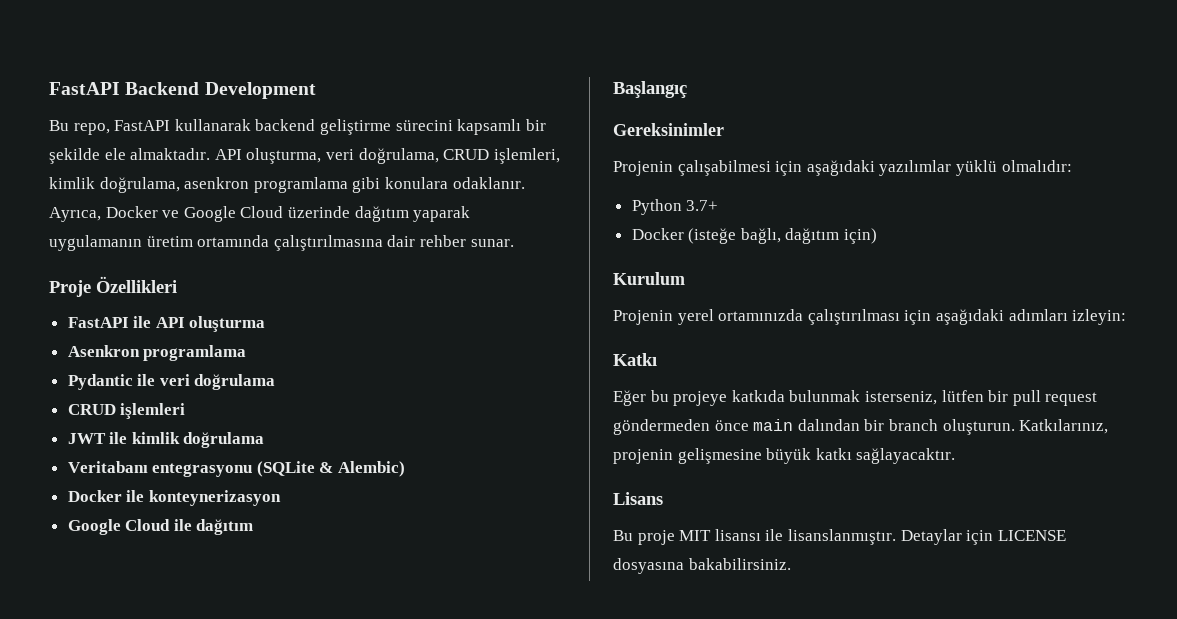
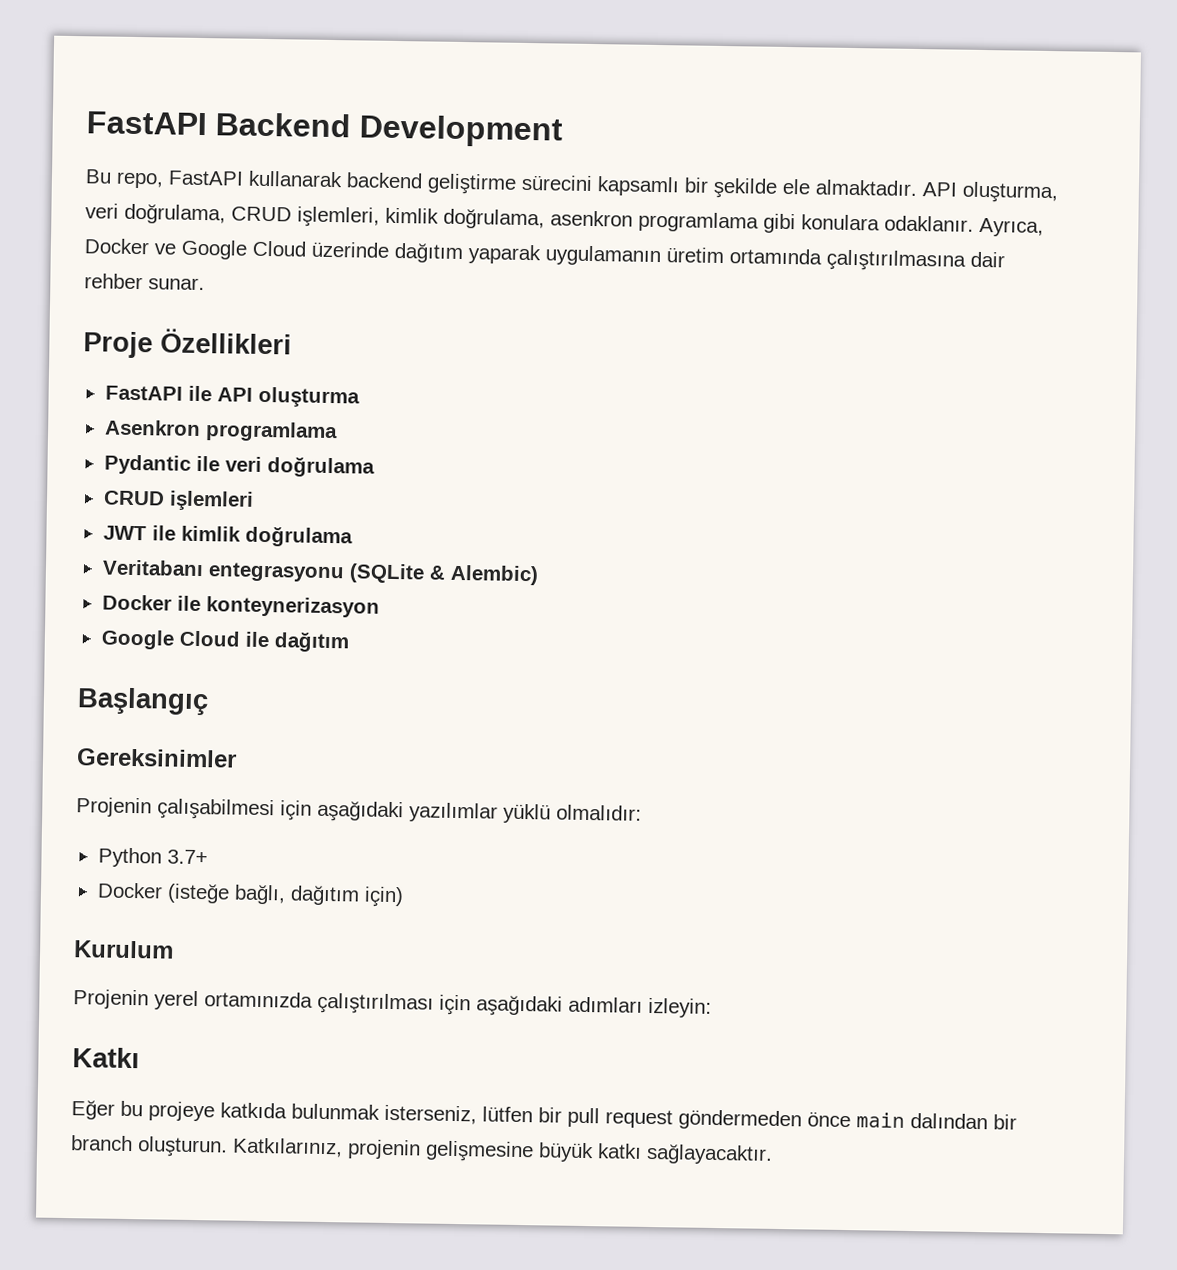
- Lisans
- Bu proje MIT lisansı ile lisanslanmıştır. Detaylar için LICENSE dosyasına bakabilirsiniz.

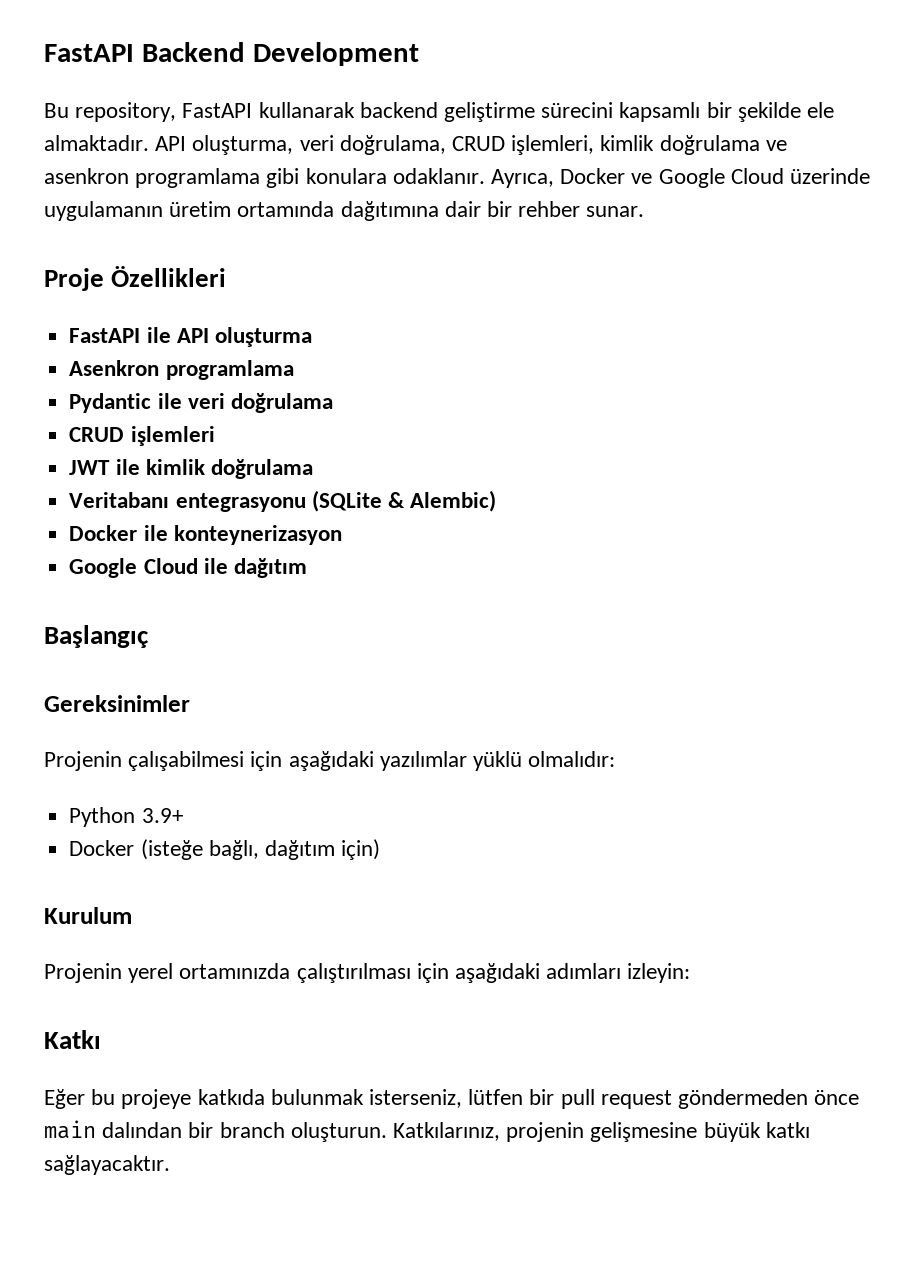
- Bu repo, FastAPI kullanarak backend geliştirme sürecini kapsamlı bir şekilde ele almaktadır.
+ Bu repository, FastAPI kullanarak backend geliştirme sürecini kapsamlı bir şekilde ele almaktadır.
- API oluşturma, veri doğrulama, CRUD işlemleri, kimlik doğrulama, asenkron programlama gibi konulara odaklanır.
+ API oluşturma, veri doğrulama, CRUD işlemleri, kimlik doğrulama ve asenkron programlama gibi konulara odaklanır.
- Ayrıca, Docker ve Google Cloud üzerinde dağıtım yaparak uygulamanın üretim ortamında çalıştırılmasına dair rehber sunar.
+ Ayrıca, Docker ve Google Cloud üzerinde uygulamanın üretim ortamında dağıtımına dair bir rehber sunar.
- Python 3.7+
+ Python 3.9+

